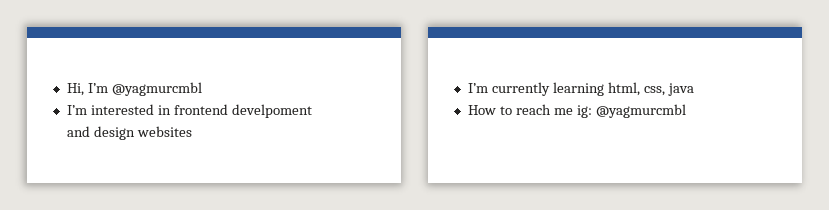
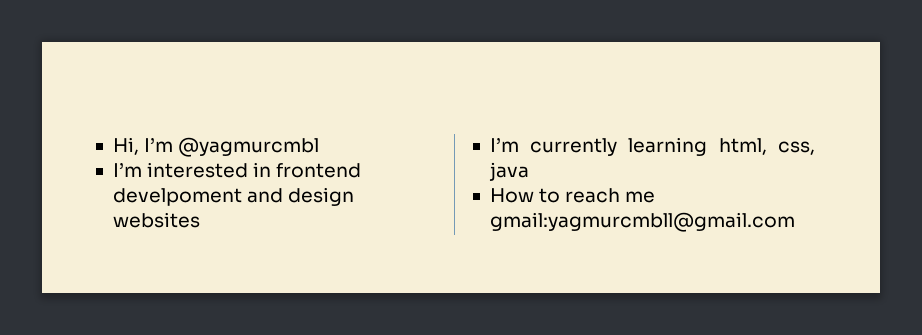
- How to reach me ig: @yagmurcmbl
+ How to reach me gmail:yagmurcmbll@gmail.com

